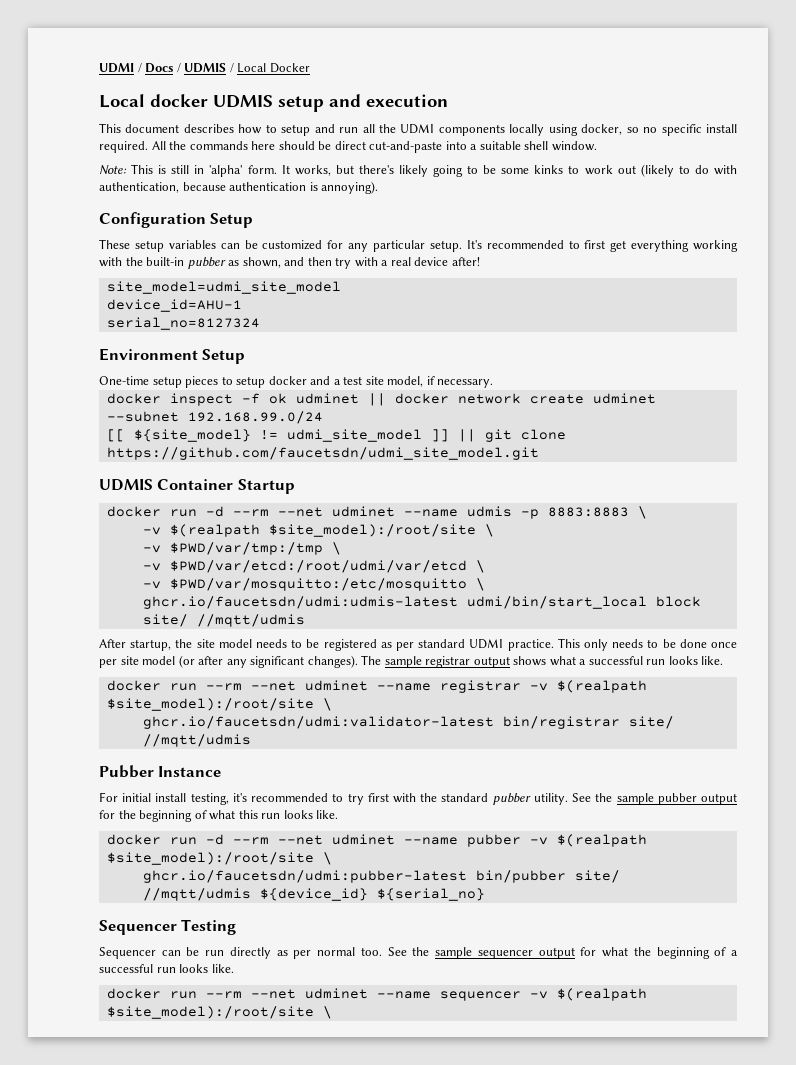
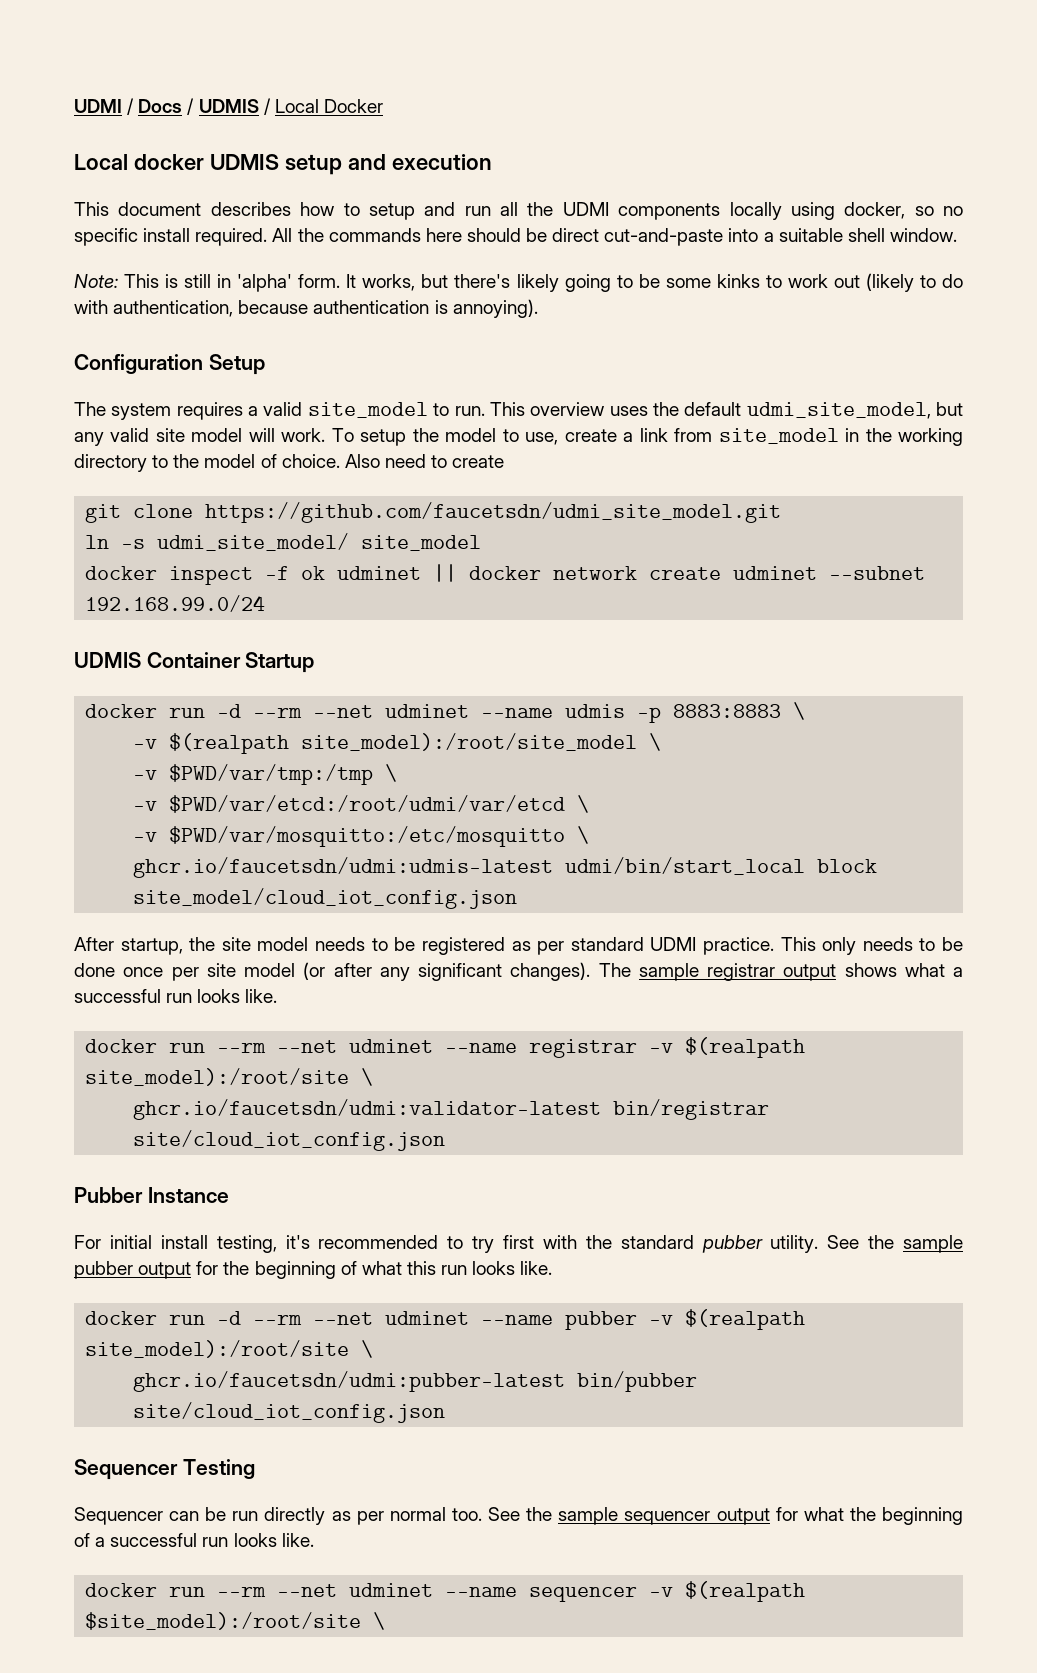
- These setup variables can be customized for any particular setup. It's recommended to first get everything working with the built-in pubber as shown, and then try with a real device after!
- site_model=udmi_site_model
- device_id=AHU-1
- serial_no=8127324
- Environment Setup
- One-time setup pieces to setup docker and a test site model, if necessary.
+ The system requires a valid site_model to run. This overview uses the default udmi_site_model, but any valid site model will work. To setup the model to use, create a link from site_model in the working directory to the model of choice. Also need to create
+ git clone https://github.com/faucetsdn/udmi_site_model.git
+ ln -s udmi_site_model/ site_model
- [[ ${site_model} != udmi_site_model ]] || git clone https://github.com/faucetsdn/udmi_site_model.git
  docker run -d --rm --net udminet --name udmis -p 8883:8883 \
- -v $(realpath $site_model):/root/site \
+ -v $(realpath site_model):/root/site_model \
- ghcr.io/faucetsdn/udmi:udmis-latest udmi/bin/start_local block site/ //mqtt/udmis
+ ghcr.io/faucetsdn/udmi:udmis-latest udmi/bin/start_local block site_model/cloud_iot_config.json
- docker run --rm --net udminet --name registrar -v $(realpath $site_model):/root/site \
+ docker run --rm --net udminet --name registrar -v $(realpath site_model):/root/site \
- ghcr.io/faucetsdn/udmi:validator-latest bin/registrar site/ //mqtt/udmis
+ ghcr.io/faucetsdn/udmi:validator-latest bin/registrar site/cloud_iot_config.json
- docker run -d --rm --net udminet --name pubber -v $(realpath $site_model):/root/site \
+ docker run -d --rm --net udminet --name pubber -v $(realpath site_model):/root/site \
- ghcr.io/faucetsdn/udmi:pubber-latest bin/pubber site/ //mqtt/udmis ${device_id} ${serial_no}
+ ghcr.io/faucetsdn/udmi:pubber-latest bin/pubber site/cloud_iot_config.json

